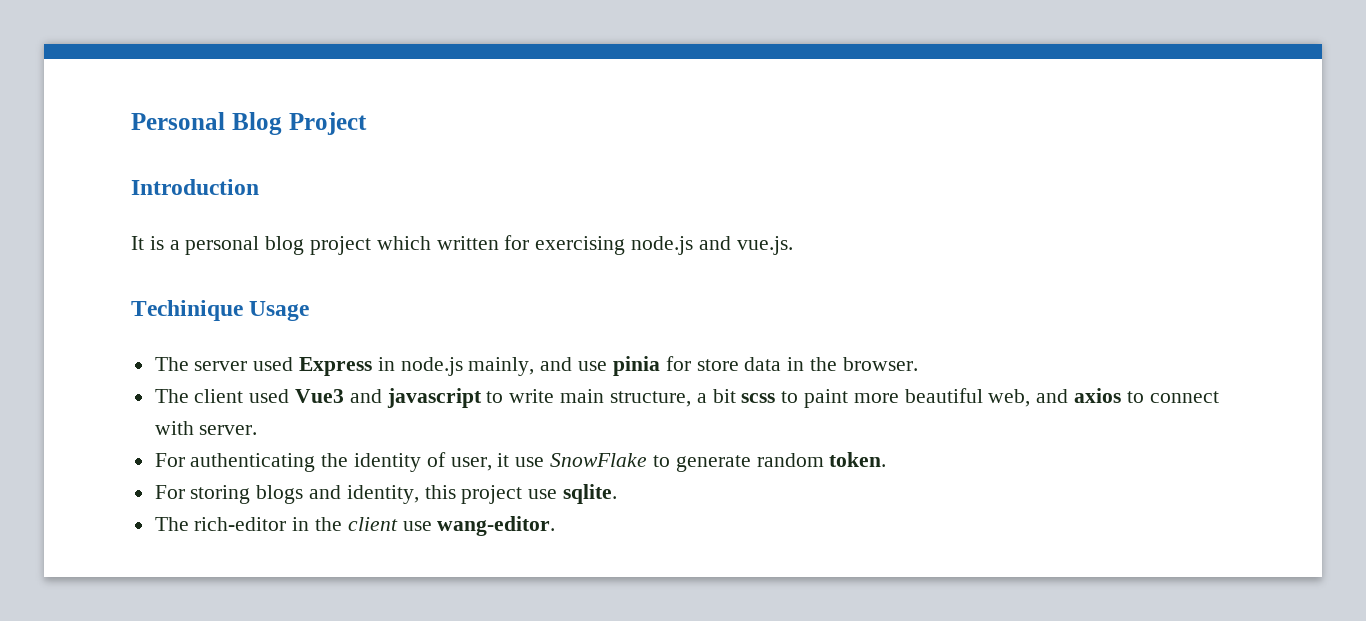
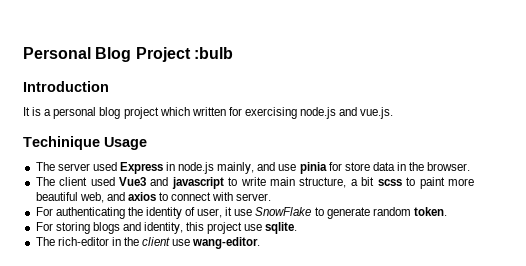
- Personal Blog Project
+ Personal Blog Project :bulb

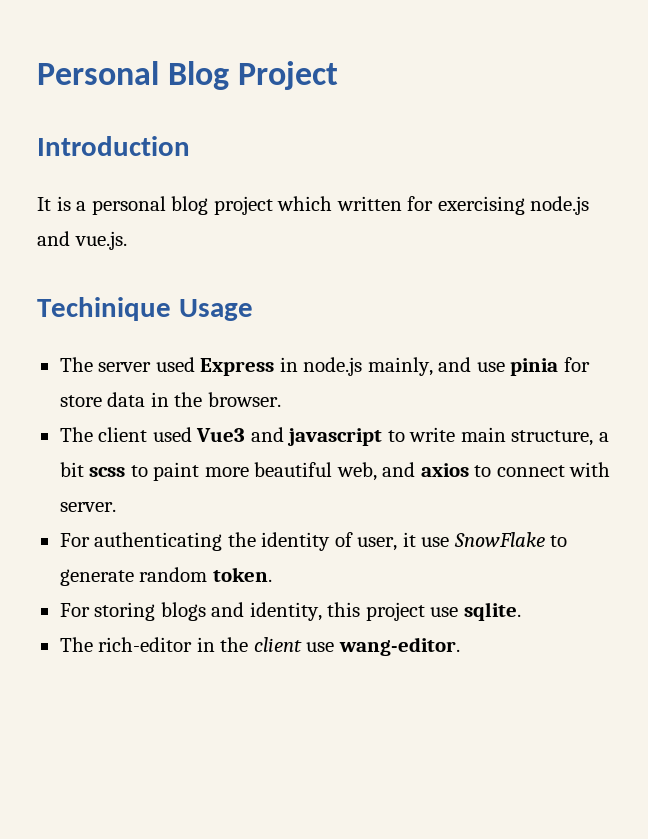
- Personal Blog Project :bulb
+ Personal Blog Project

